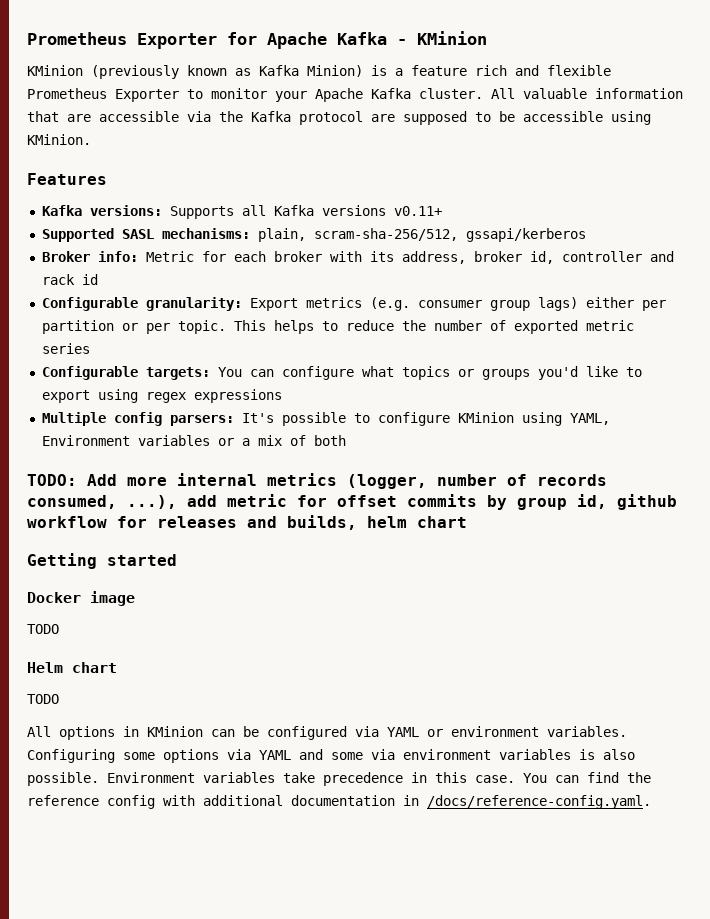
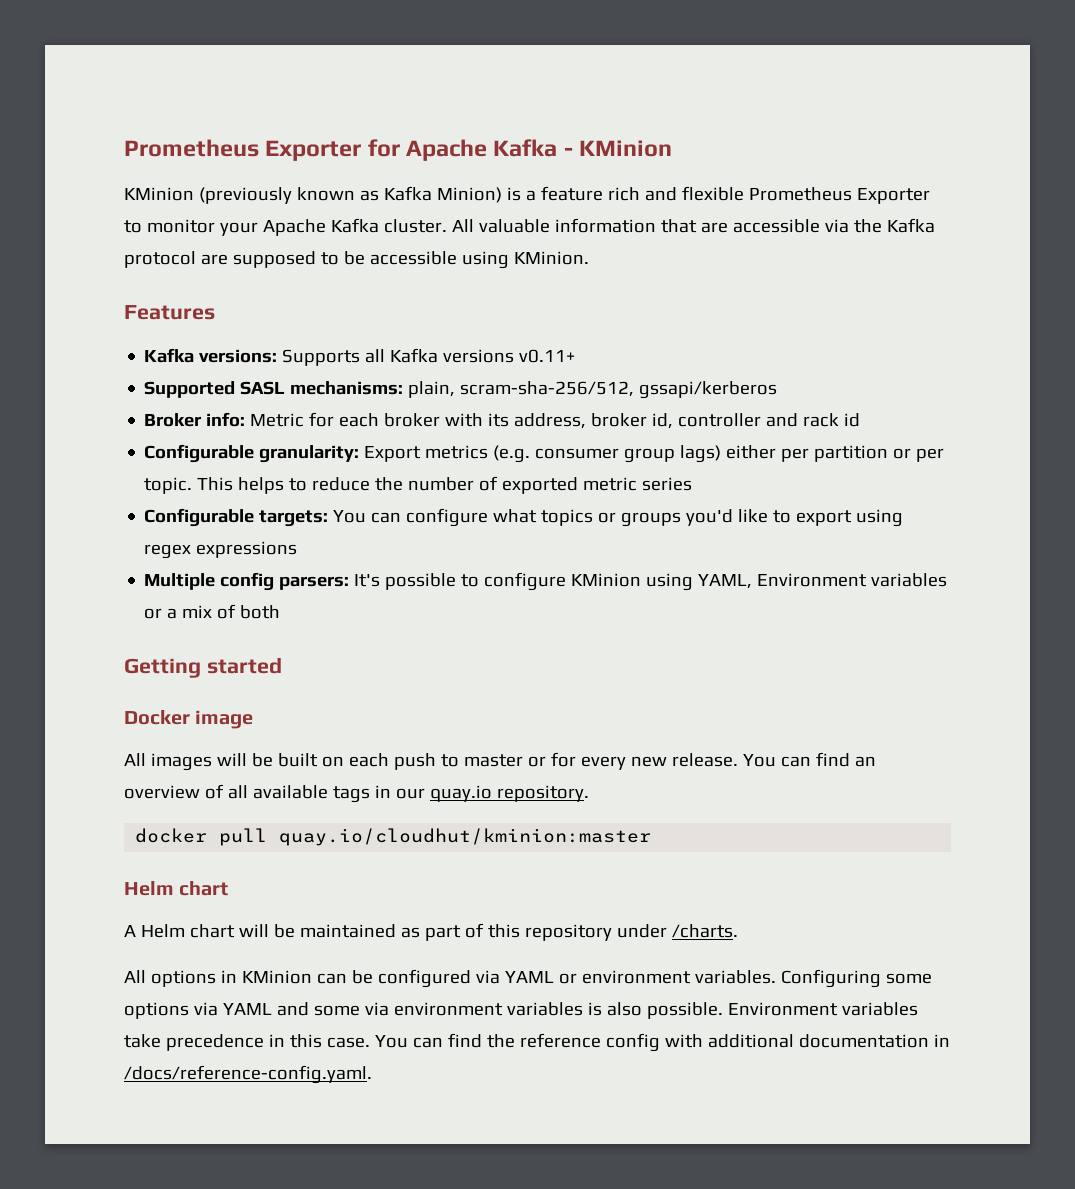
- TODO: Add more internal metrics (logger, number of records consumed, ...), add metric for offset commits by group id, github workflow for releases and builds, helm chart
  Getting started
  Docker image
- TODO
+ All images will be built on each push to master or for every new release. You can find an overview of all available tags in our quay.io repository.
+ docker pull quay.io/cloudhut/kminion:master
  Helm chart
- TODO
+ A Helm chart will be maintained as part of this repository under /charts.

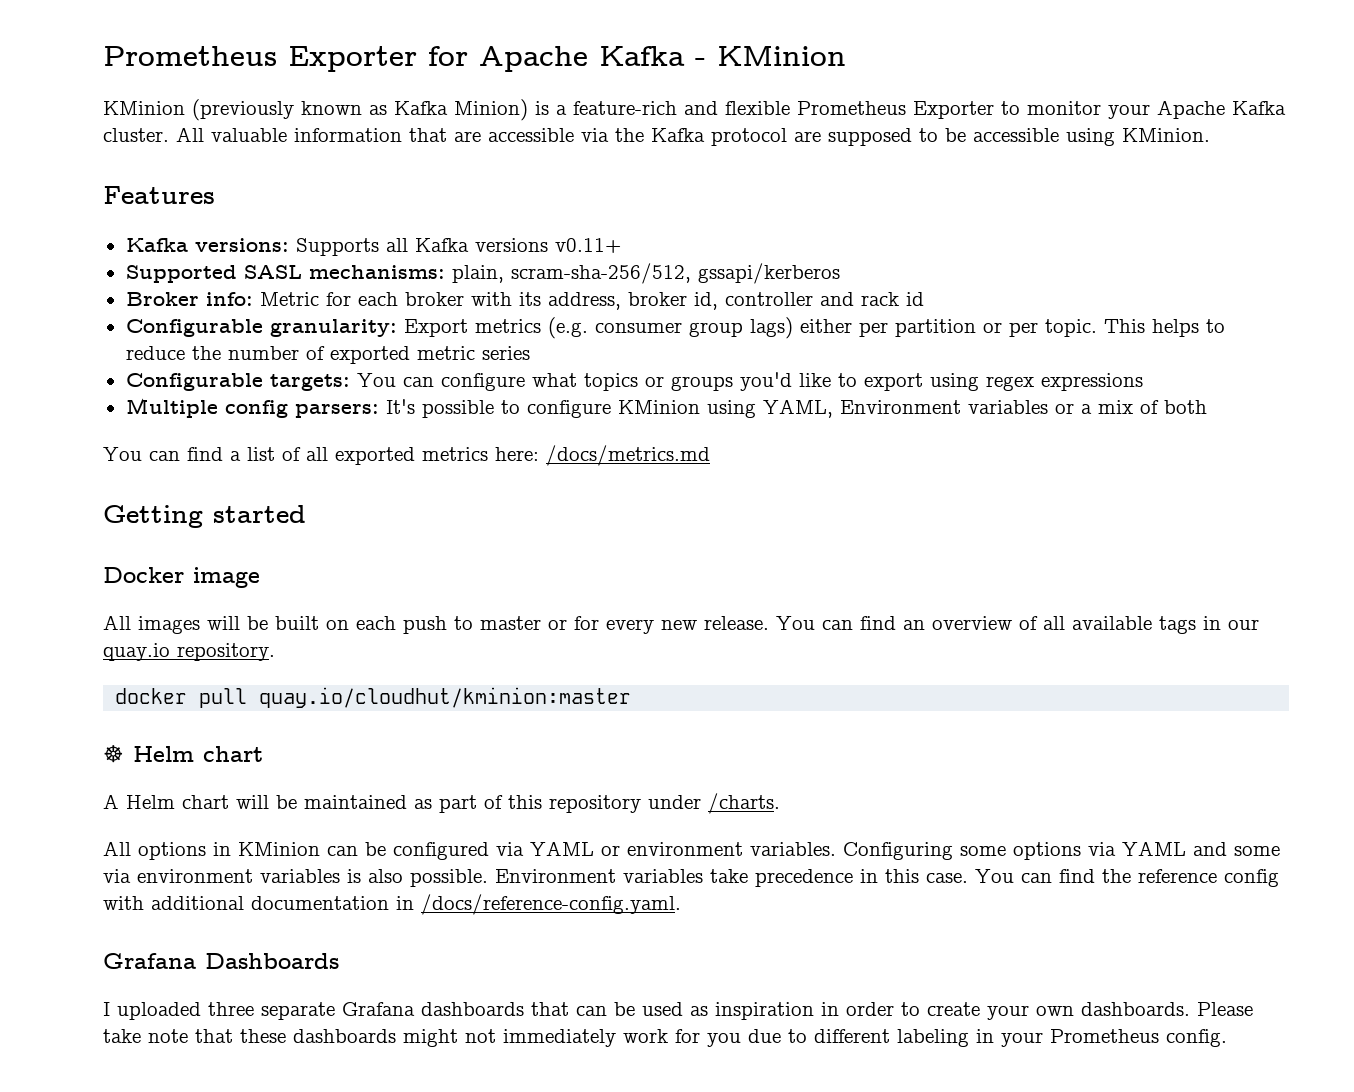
- KMinion (previously known as Kafka Minion) is a feature rich and flexible Prometheus Exporter to monitor your Apache Kafka cluster.
+ KMinion (previously known as Kafka Minion) is a feature-rich and flexible Prometheus Exporter to monitor your Apache Kafka cluster.
+ You can find a list of all exported metrics here: /docs/metrics.md
  docker pull quay.io/cloudhut/kminion:master
- Helm chart
+ ☸ Helm chart
+ Grafana Dashboards
+ I uploaded three separate Grafana dashboards that can be used as inspiration in order to create your own dashboards. Please take note that these dashboards might not immediately work for you due to different labeling in your Prometheus config.

